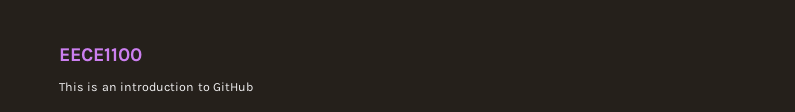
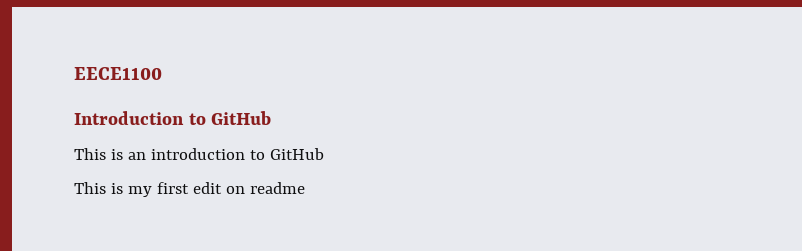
+ Introduction to GitHub
+ This is my first edit on readme

